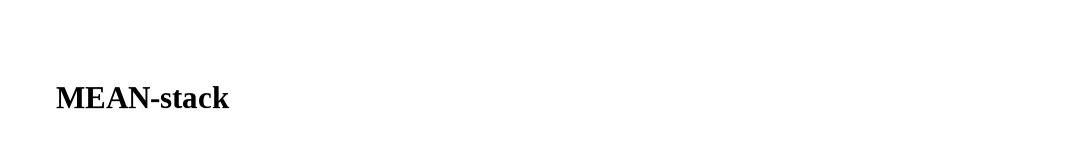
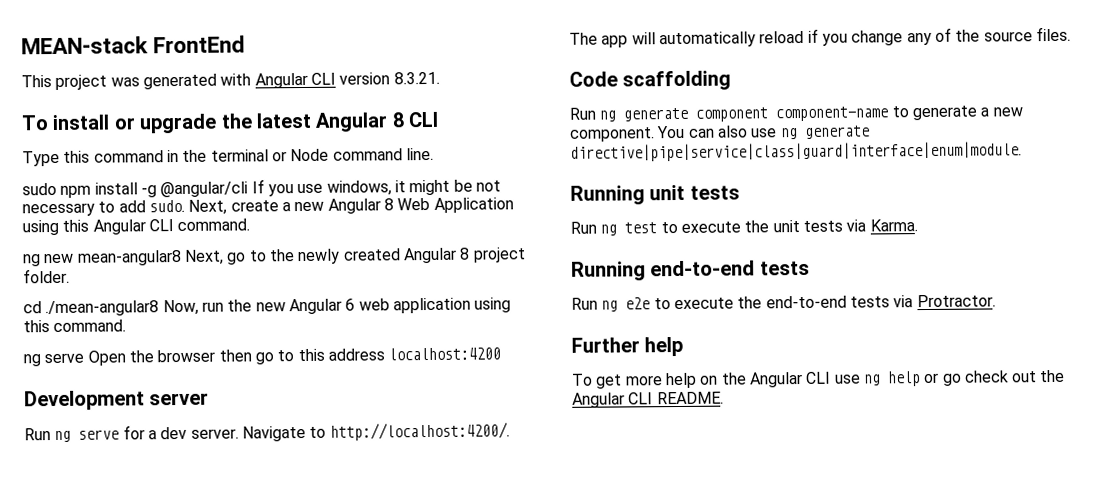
- MEAN-stack
+ MEAN-stack FrontEnd
+ This project was generated with Angular CLI version 8.3.21.
+ To install or upgrade the latest Angular 8 CLI
+ Type this command in the terminal or Node command line.
+ sudo npm install -g @angular/cli If you use windows, it might be not necessary to add sudo. Next, create a new Angular 8 Web Application using this Angular CLI command.
+ ng new mean-angular8 Next, go to the newly created Angular 8 project folder.
+ cd ./mean-angular8 Now, run the new Angular 6 web application using this command.
+ ng serve Open the browser then go to this address localhost:4200
+ Development server
+ Run ng serve for a dev server. Navigate to http://localhost:4200/. The app will automatically reload if you change any of the source files.
+ Code scaffolding
+ Run ng generate component component-name to generate a new component. You can also use ng generate directive|pipe|service|class|guard|interface|enum|module.
+ Running unit tests
+ Run ng test to execute the unit tests via Karma.
+ Running end-to-end tests
+ Run ng e2e to execute the end-to-end tests via Protractor.
+ Further help
+ To get more help on the Angular CLI use ng help or go check out the Angular CLI README.

